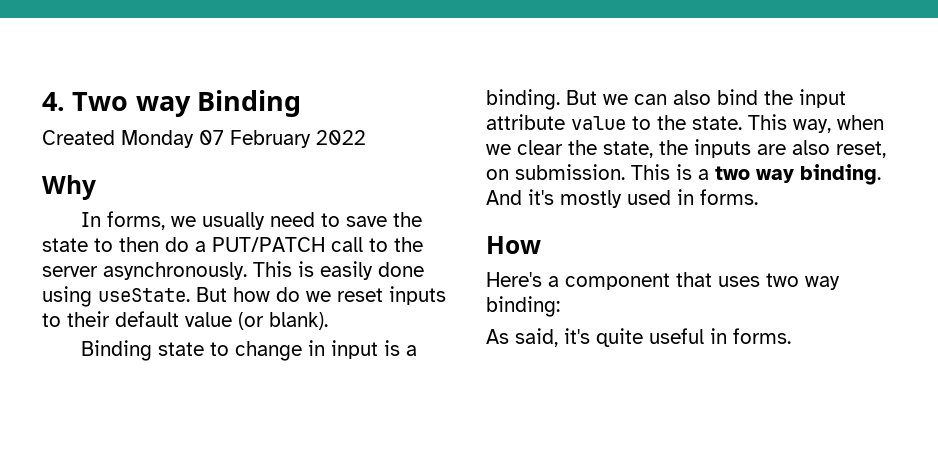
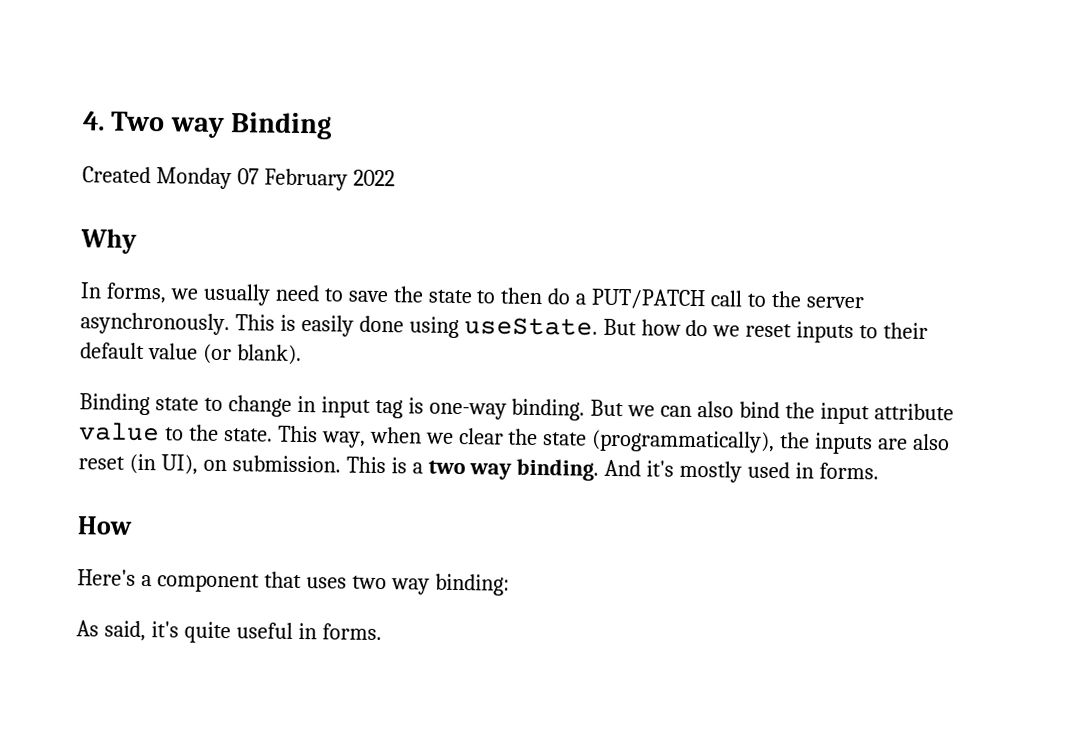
- Binding state to change in input is a binding.
+ Binding state to change in input tag is one-way binding.
- This way, when we clear the state, the inputs are also reset, on submission.
+ This way, when we clear the state (programmatically), the inputs are also reset (in UI), on submission.

